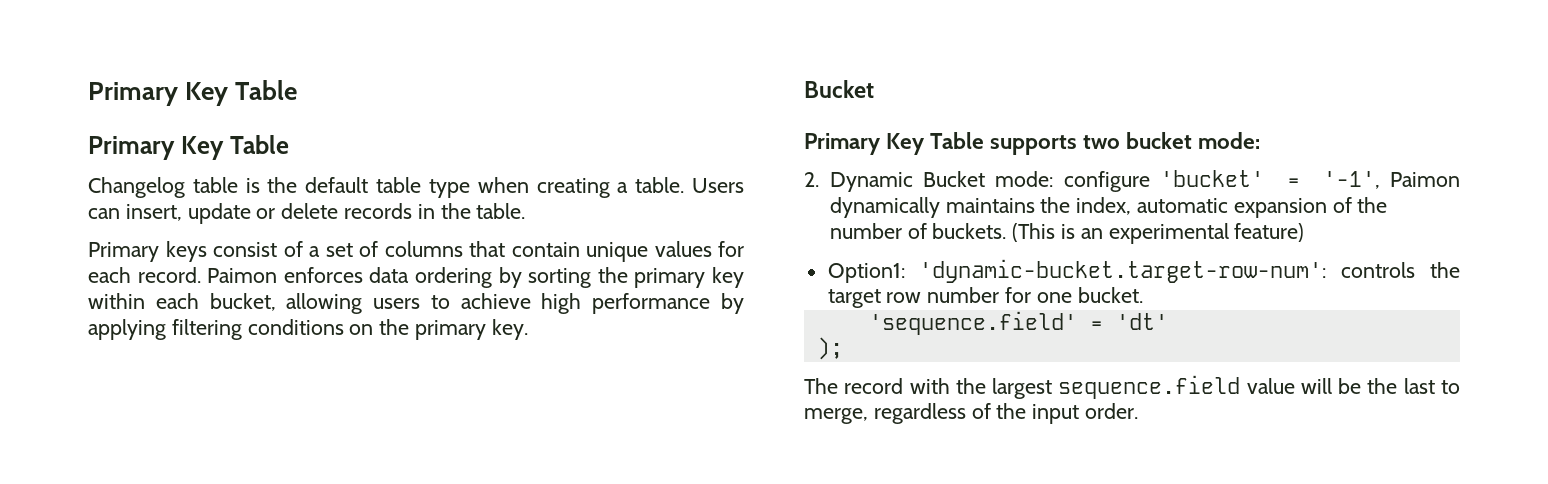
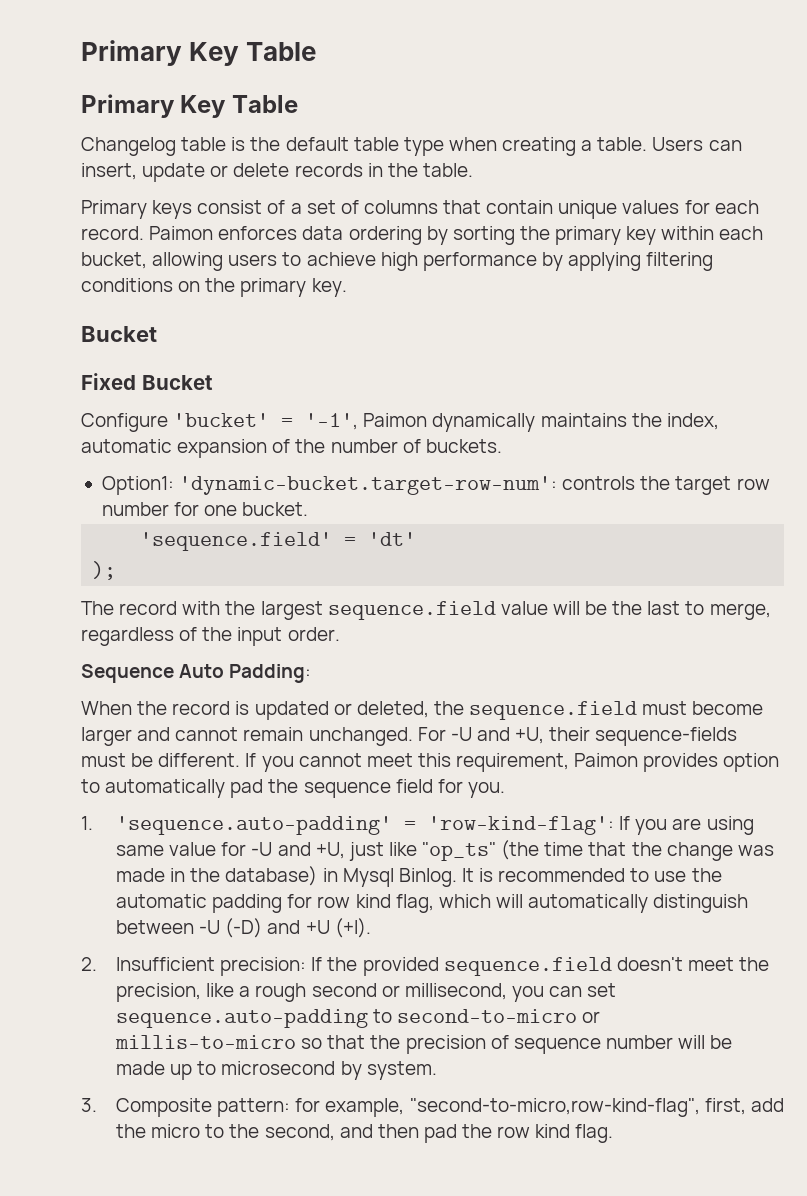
- Primary Key Table supports two bucket mode:
- 2. Dynamic Bucket mode: configure 'bucket' = '-1', Paimon dynamically maintains the index, automatic expansion of the number of buckets. (This is an experimental feature)
+ Fixed Bucket
+ Configure 'bucket' = '-1', Paimon dynamically maintains the index, automatic expansion of the number of buckets.
+ Sequence Auto Padding:
+ When the record is updated or deleted, the sequence.field must become larger and cannot remain unchanged. For -U and +U, their sequence-fields must be different. If you cannot meet this requirement, Paimon provides option to automatically pad the sequence field for you.
+ 1. 'sequence.auto-padding' = 'row-kind-flag': If you are using same value for -U and +U, just like "op_ts" (the time that the change was made in the database) in Mysql Binlog. It is recommended to use the automatic padding for row kind flag, which will automatically distinguish between -U (-D) and +U (+I).
+ 2. Insufficient precision: If the provided sequence.field doesn't meet the precision, like a rough second or millisecond, you can set sequence.auto-padding to second-to-micro or millis-to-micro so that the precision of sequence number will be made up to microsecond by system.
+ 3. Composite pattern: for example, "second-to-micro,row-kind-flag", first, add the micro to the second, and then pad the row kind flag.

